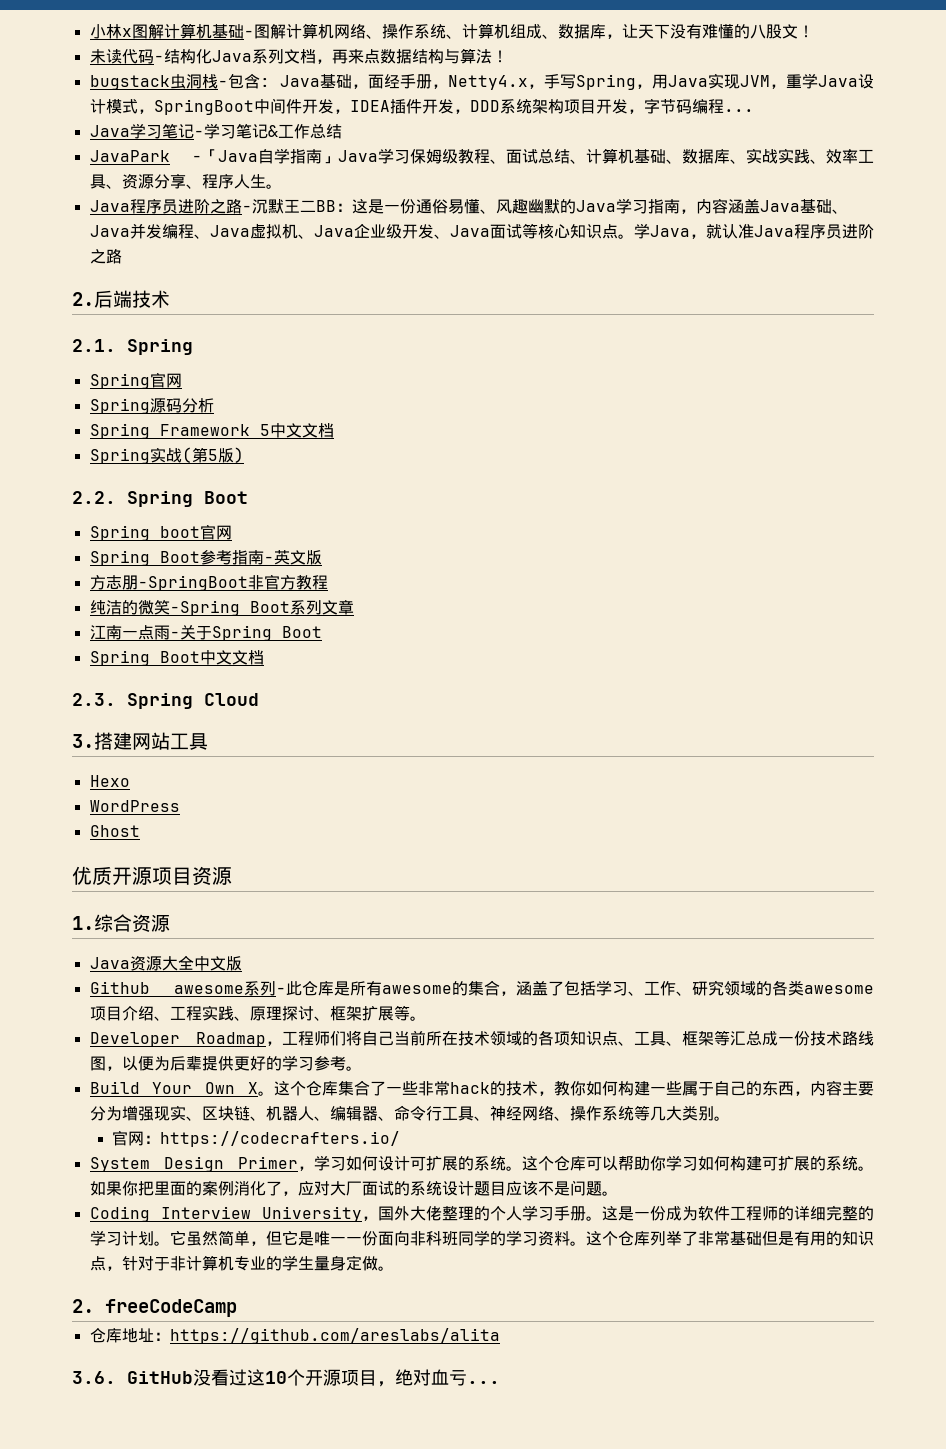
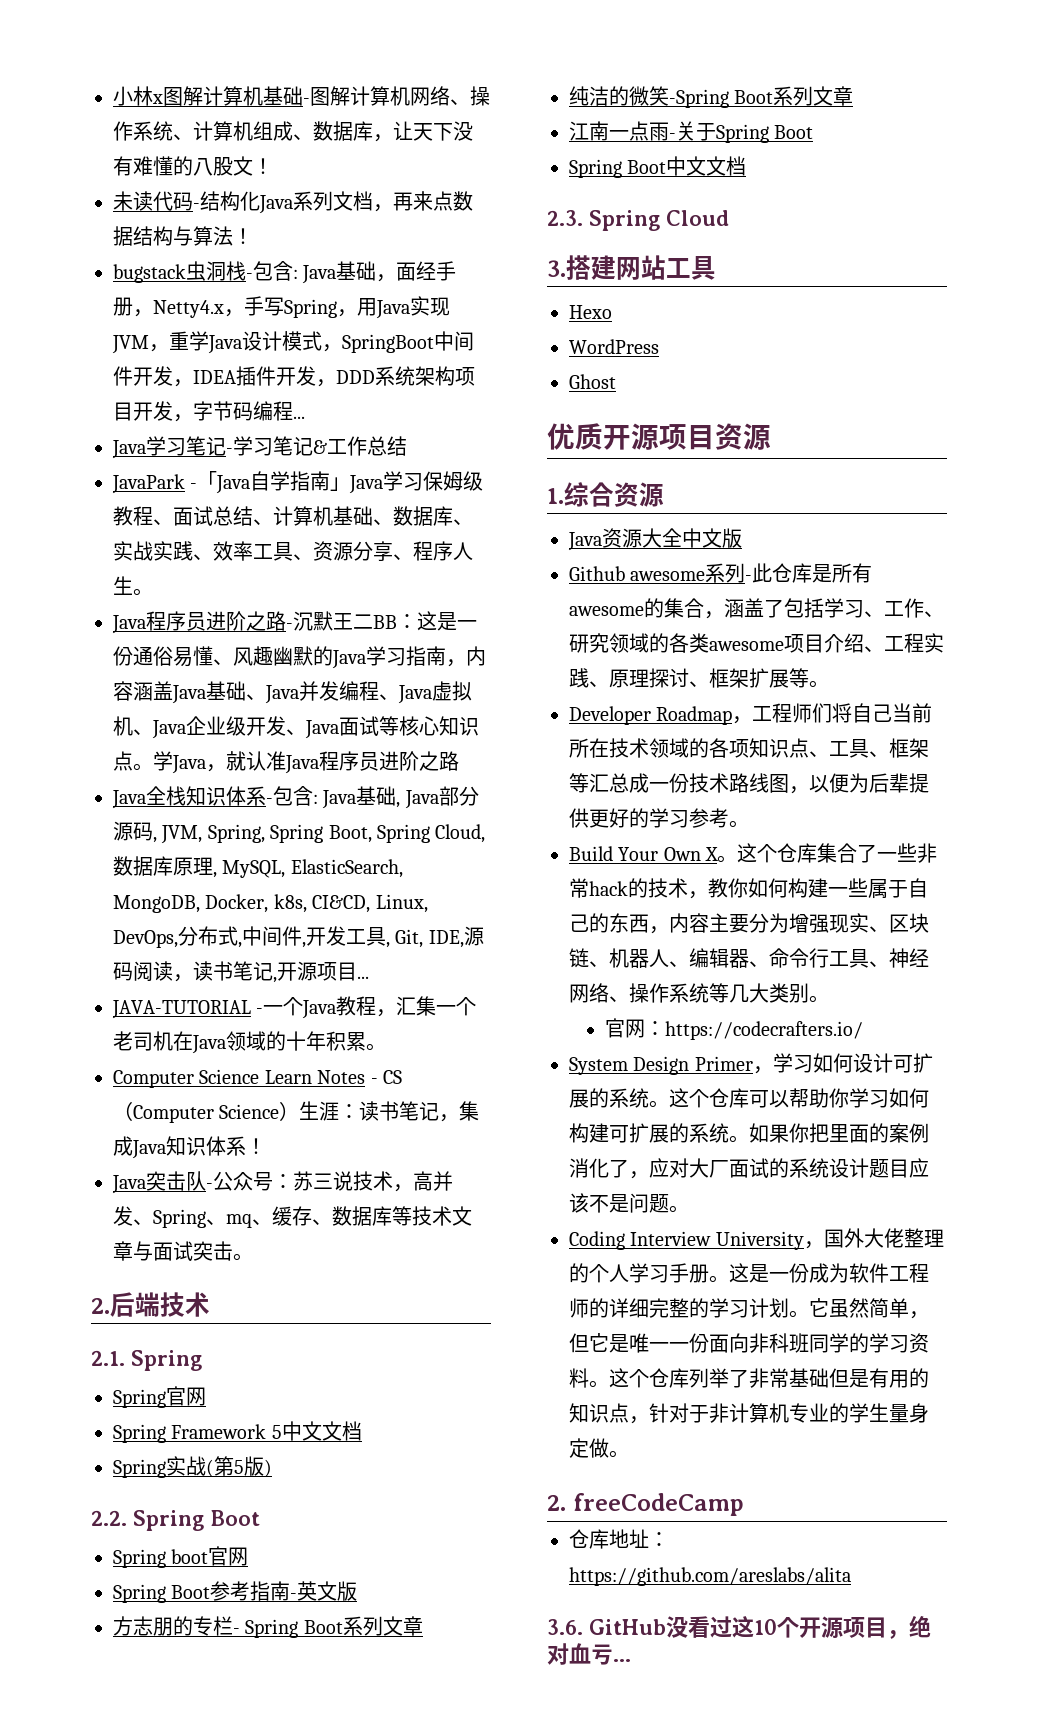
+ Java全栈知识体系-包含: Java基础, Java部分源码, JVM, Spring, Spring Boot, Spring Cloud,数据库原理, MySQL, ElasticSearch, MongoDB, Docker, k8s, CI&CD, Linux, DevOps,分布式,中间件,开发工具, Git, IDE,源码阅读，读书笔记,开源项目...
+ JAVA-TUTORIAL -一个Java教程，汇集一个老司机在Java领域的十年积累。
+ Computer Science Learn Notes - CS（Computer Science）生涯：读书笔记，集成Java知识体系！
+ Java突击队-公众号：苏三说技术，高并发、Spring、mq、缓存、数据库等技术文章与面试突击。
- Spring源码分析
- 方志朋-SpringBoot非官方教程
+ 方志朋的专栏- Spring Boot系列文章

